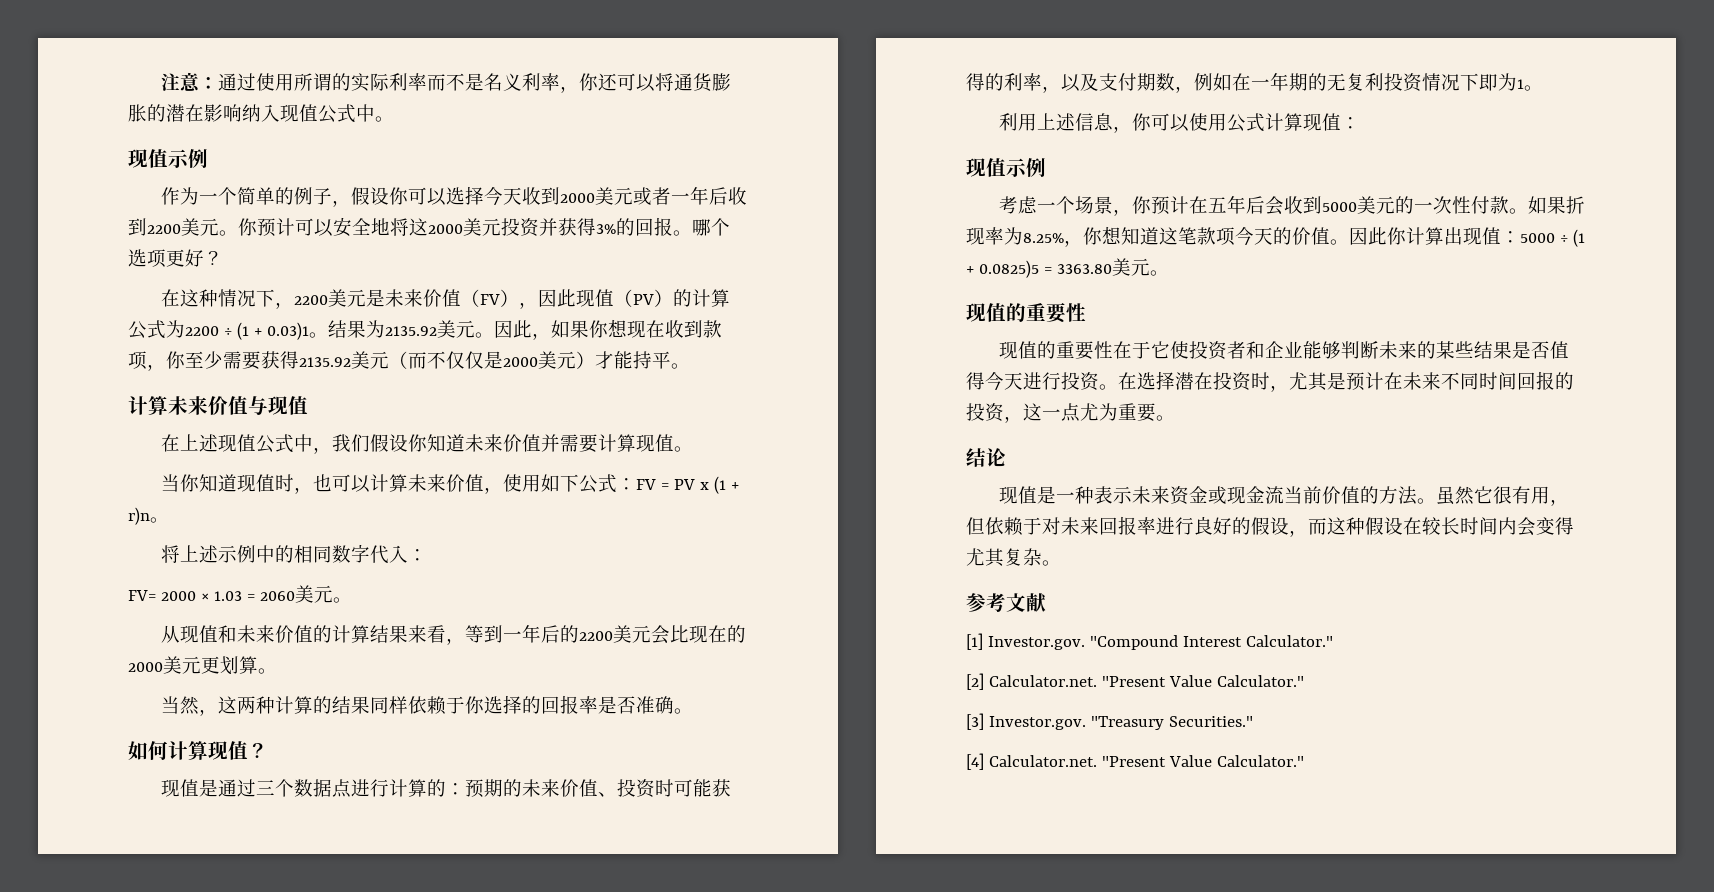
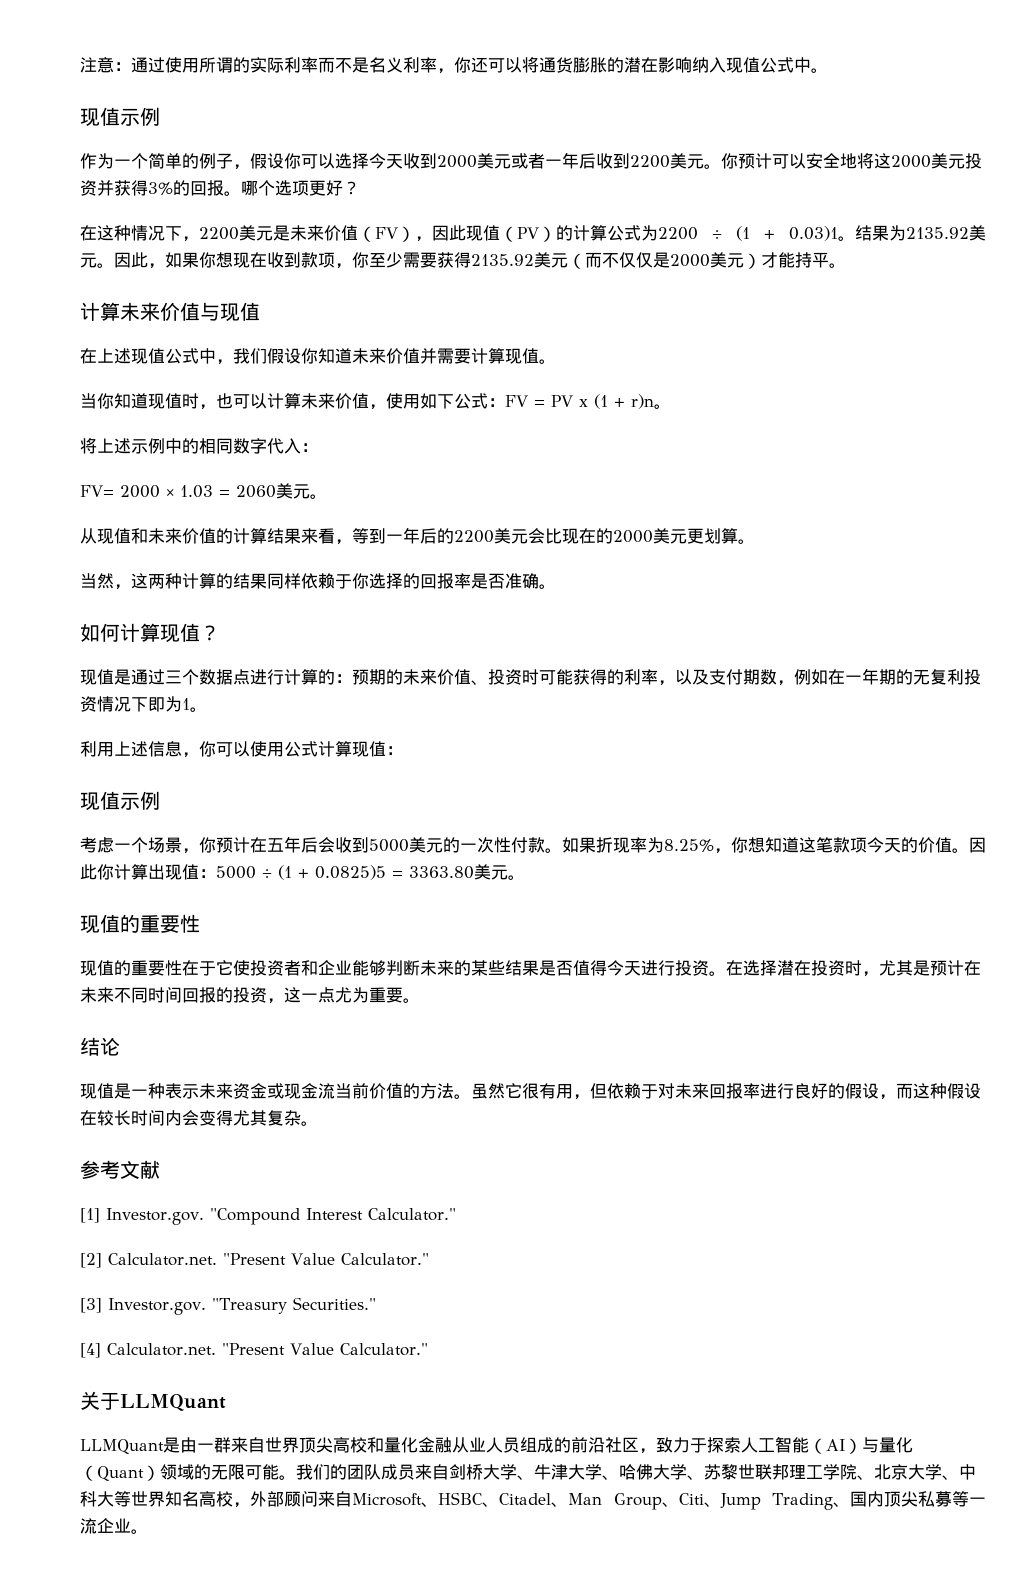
+ 关于LLMQuant
+ LLMQuant是由一群来自世界顶尖高校和量化金融从业人员组成的前沿社区，致力于探索人工智能（AI）与量化（Quant）领域的无限可能。我们的团队成员来自剑桥大学、牛津大学、哈佛大学、苏黎世联邦理工学院、北京大学、中科大等世界知名高校，外部顾问来自Microsoft、HSBC、Citadel、Man Group、Citi、Jump Trading、国内顶尖私募等一流企业。

